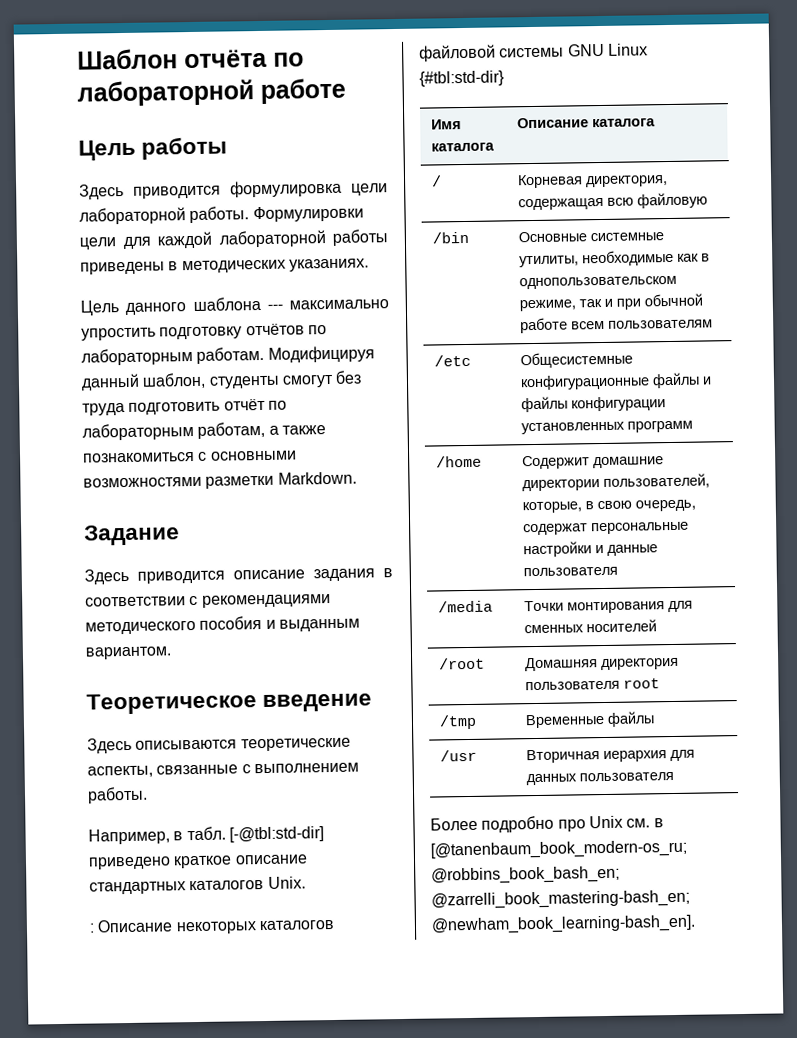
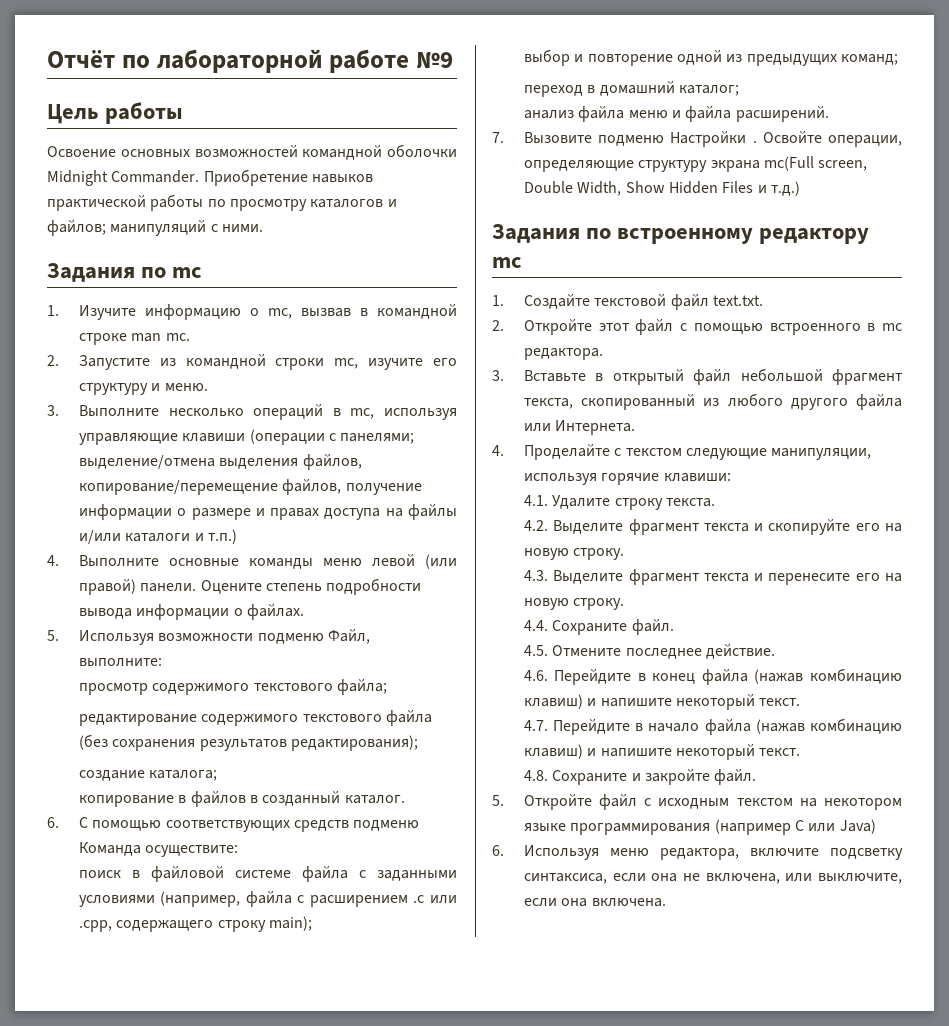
- Шаблон отчёта по лабораторной работе
+ Отчёт по лабораторной работе №9
- Здесь приводится формулировка цели лабораторной работы. Формулировки цели для каждой лабораторной работы приведены в методических указаниях.
- Цель данного шаблона --- максимально упростить подготовку отчётов по лабораторным работам. Модифицируя данный шаблон, студенты смогут без труда подготовить отчёт по лабораторным работам, а также познакомиться с основными возможностями разметки Markdown.
- Задание
- Здесь приводится описание задания в соответствии с рекомендациями методического пособия и выданным вариантом.
- Теоретическое введение
- Здесь описываются теоретические аспекты, связанные с выполнением работы.
- Например, в табл. [-@tbl:std-dir] приведено краткое описание стандартных каталогов Unix.
- : Описание некоторых каталогов файловой системы GNU Linux {#tbl:std-dir}
- Имя каталога | Описание каталога
- / | Корневая директория, содержащая всю файловую
- /bin | Основные системные утилиты, необходимые как в однопользовательском режиме, так и при обычной работе всем пользователям
- /etc | Общесистемные конфигурационные файлы и файлы конфигурации установленных программ
- /home | Содержит домашние директории пользователей, которые, в свою очередь, содержат персональные настройки и данные пользователя
- /media | Точки монтирования для сменных носителей
- /root | Домашняя директория пользователя root
- /tmp | Временные файлы
- /usr | Вторичная иерархия для данных пользователя
- Более подробно про Unix см. в [@tanenbaum_book_modern-os_ru; @robbins_book_bash_en; @zarrelli_book_mastering-bash_en; @newham_book_learning-bash_en].
+ Освоение основных возможностей командной оболочки Midnight Commander. Приобретение навыков практической работы по просмотру каталогов и файлов; манипуляций с ними.
+ Задания по mc
+ 1. Изучите информацию о mc, вызвав в командной строке man mc.
+ 2. Запустите из командной строки mc, изучите его структуру и меню.
+ 3. Выполните несколько операций в mc, используя управляющие клавиши (операции с панелями; выделение/отмена выделения файлов, копирование/перемещение файлов, получение информации о размере и правах доступа на файлы и/или каталоги и т.п.)
+ 4. Выполните основные команды меню левой (или правой) панели. Оцените степень подробности вывода информации о файлах.
+ 5. Используя возможности подменю Файл, выполните:
+ просмотр содержимого текстового файла;
+ редактирование содержимого текстового файла (без сохранения результатов редактирования);
+ создание каталога;
+ копирование в файлов в созданный каталог.
+ 6. С помощью соответствующих средств подменю Команда осуществите:
+ поиск в файловой системе файла с заданными условиями (например, файла c расширением .c или .cpp, содержащего строку main);
+ выбор и повторение одной из предыдущих команд;
+ переход в домашний каталог;
+ анализ файла меню и файла расширений.
+ 7. Вызовите подменю Настройки . Освойте операции, определяющие структуру экрана mc(Full screen, Double Width, Show Hidden Files и т.д.)
+ Задания по встроенному редактору mc
+ 1. Создайте текстовой файл text.txt.
+ 2. Откройте этот файл с помощью встроенного в mc редактора.
+ 3. Вставьте в открытый файл небольшой фрагмент текста, скопированный из любого другого файла или Интернета.
+ 4. Проделайте с текстом следующие манипуляции, используя горячие клавиши:
+ 4.1. Удалите строку текста.
+ 4.2. Выделите фрагмент текста и скопируйте его на новую строку.
+ 4.3. Выделите фрагмент текста и перенесите его на новую строку.
+ 4.4. Сохраните файл.
+ 4.5. Отмените последнее действие.
+ 4.6. Перейдите в конец файла (нажав комбинацию клавиш) и напишите некоторый текст.
+ 4.7. Перейдите в начало файла (нажав комбинацию клавиш) и напишите некоторый текст.
+ 4.8. Сохраните и закройте файл.
+ 5. Откройте файл с исходным текстом на некотором языке программирования (например C или Java)
+ 6. Используя меню редактора, включите подсветку синтаксиса, если она не включена, или выключите, если она включена.

